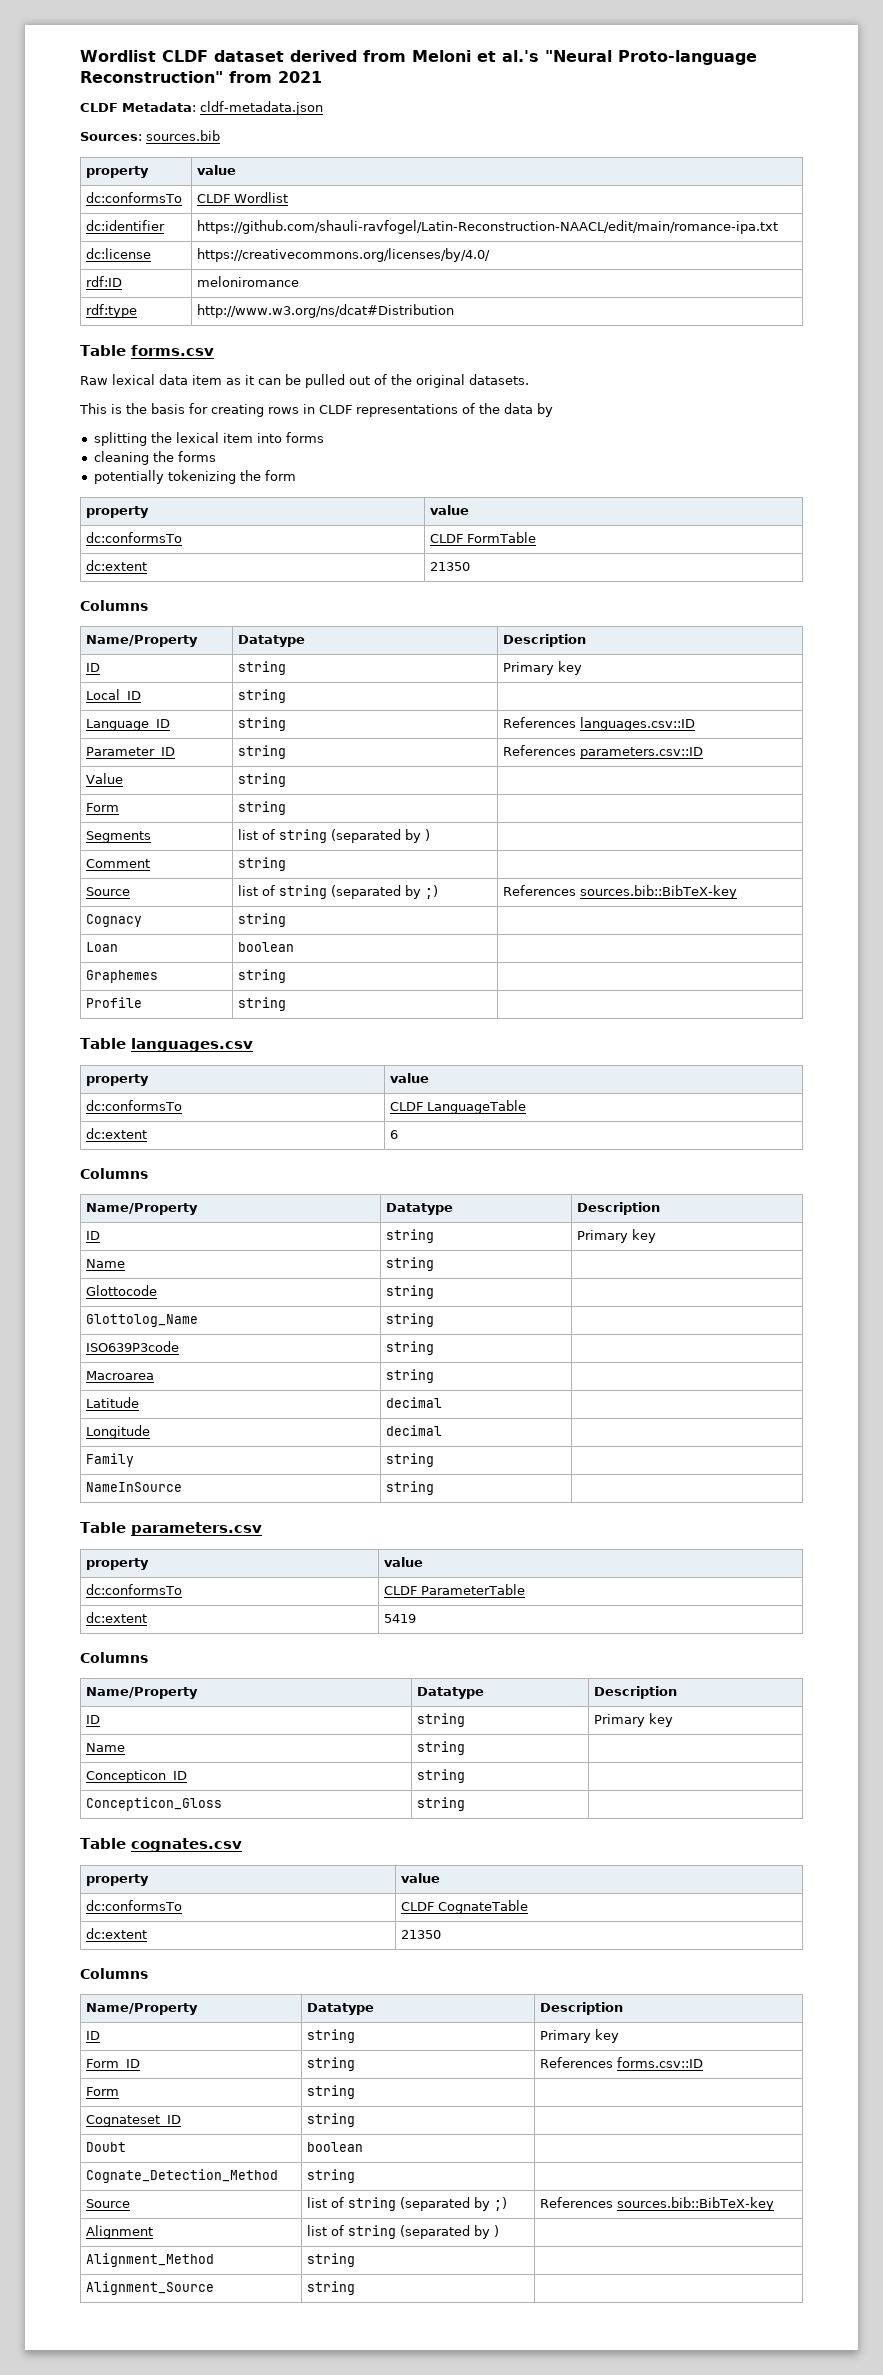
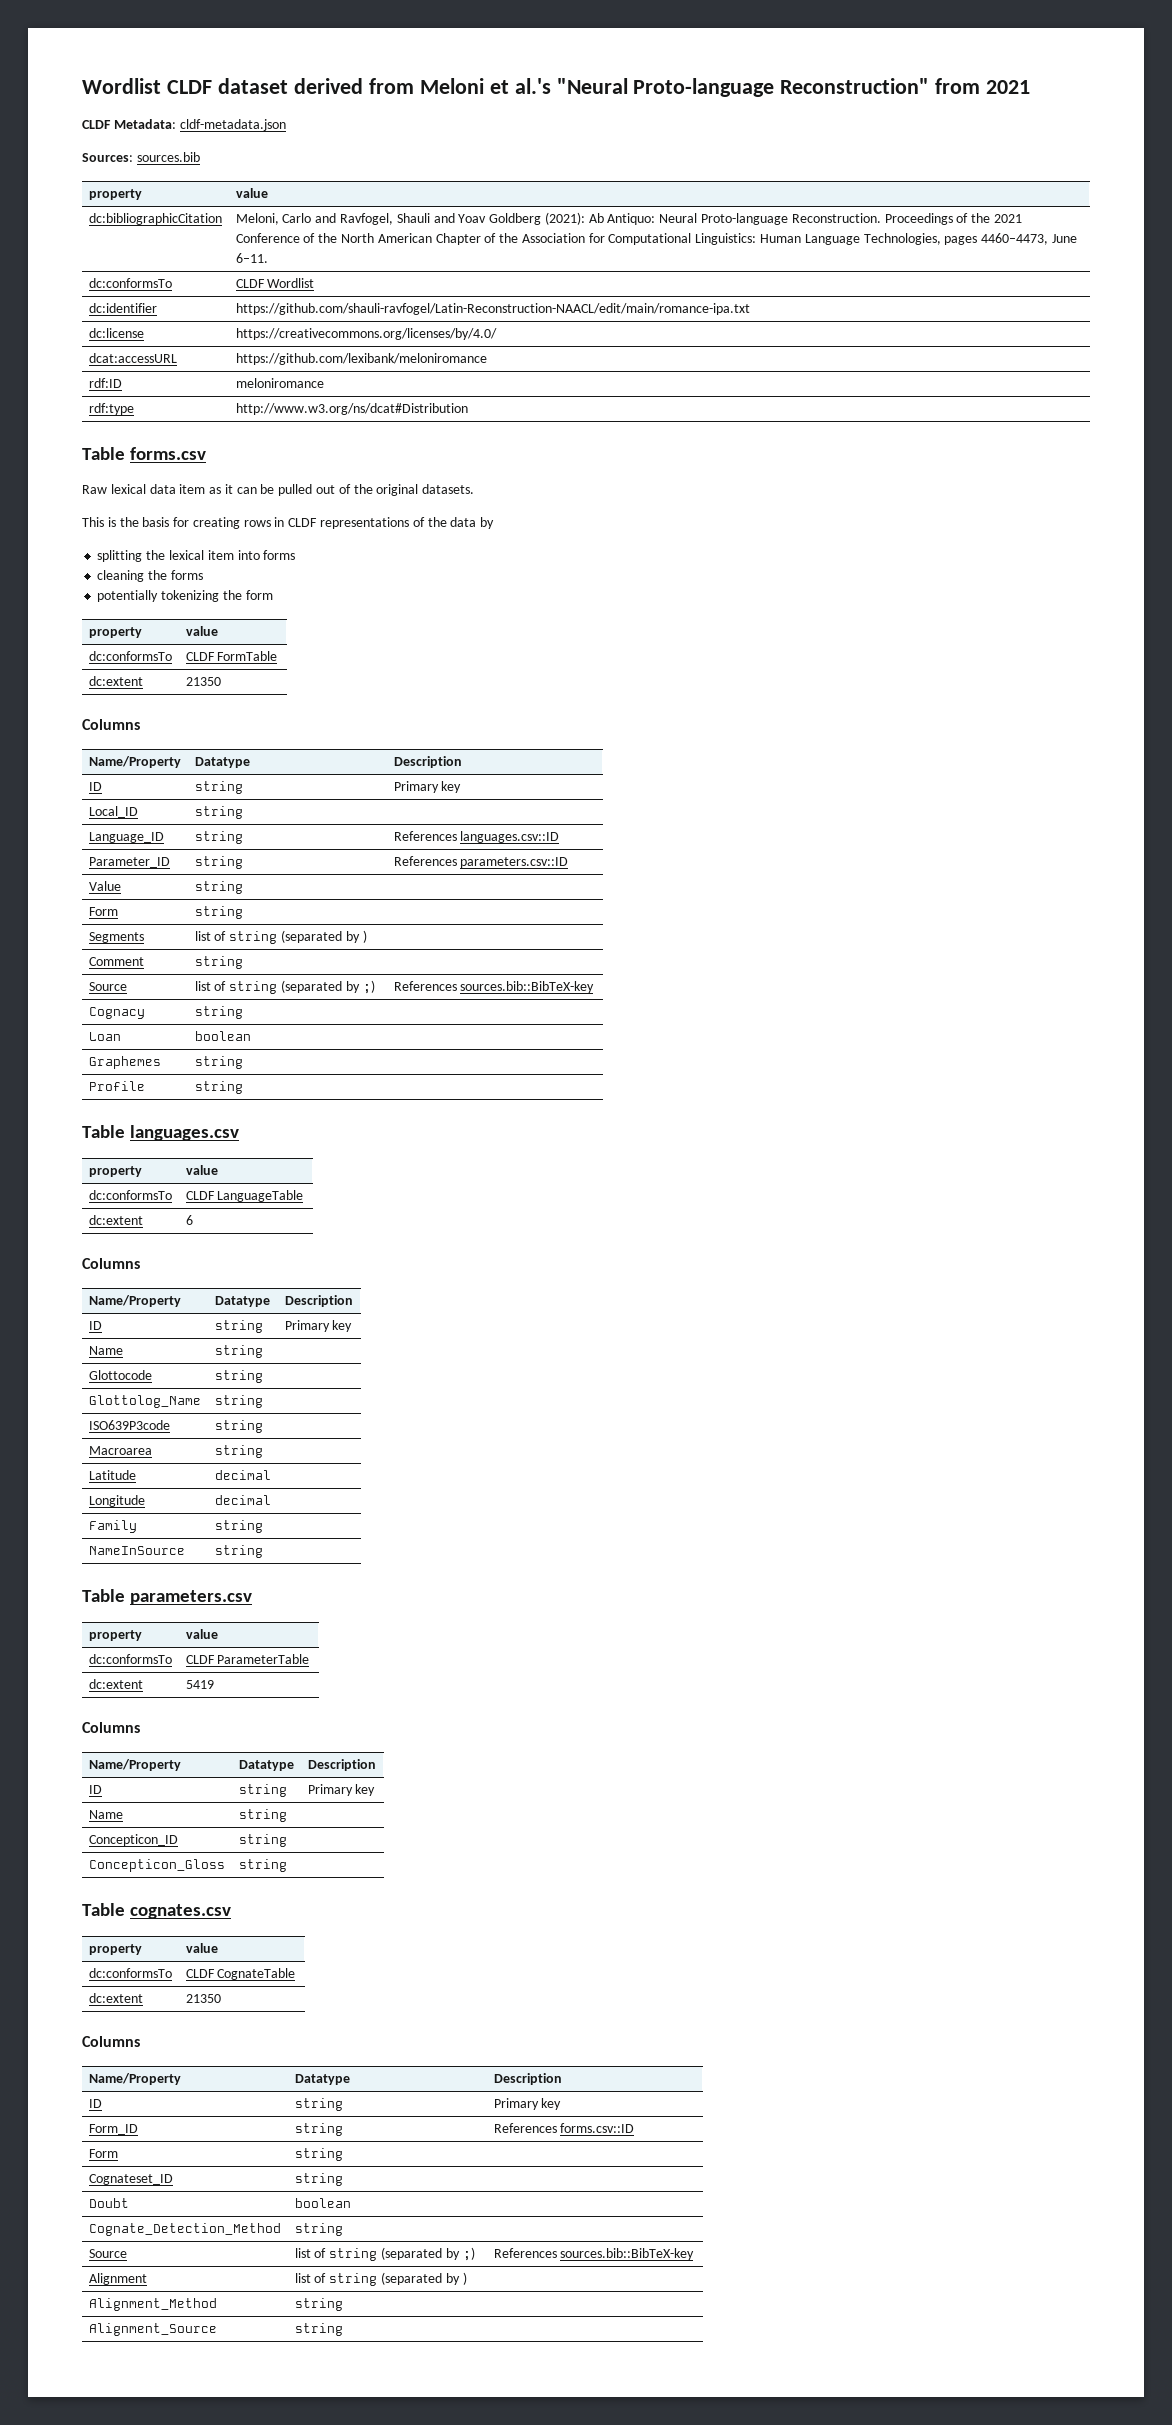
+ dc:bibliographicCitation | Meloni, Carlo and Ravfogel, Shauli and Yoav Goldberg (2021): Ab Antiquo: Neural Proto-language Reconstruction. Proceedings of the 2021 Conference of the North American Chapter of the Association for Computational Linguistics: Human Language Technologies, pages 4460–4473, June 6–11.
+ dcat:accessURL | https://github.com/lexibank/meloniromance

